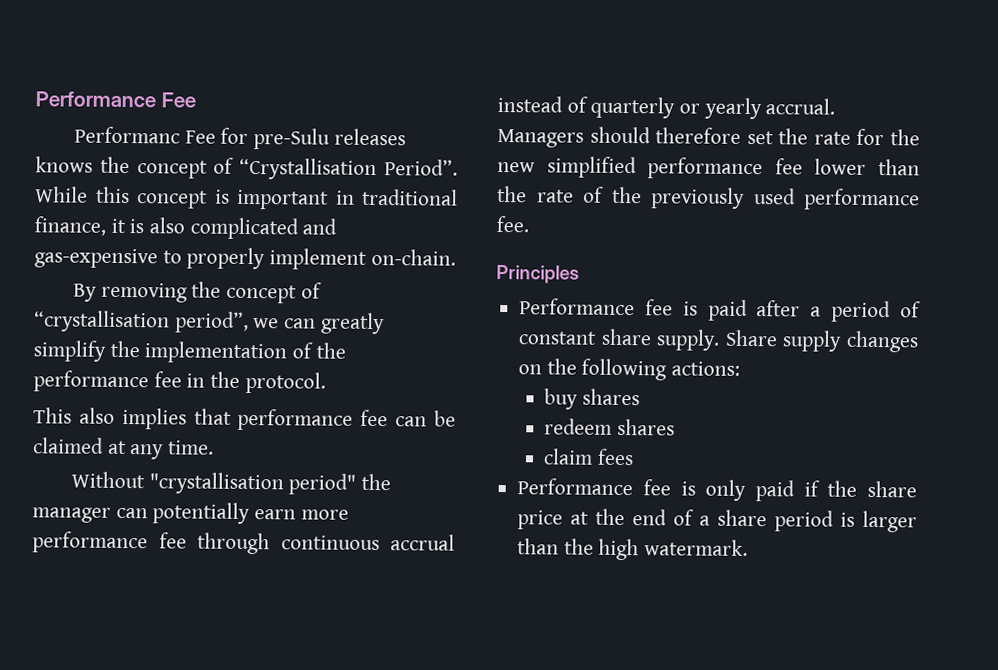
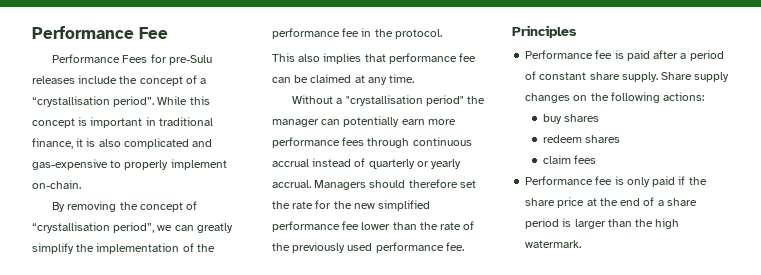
- Performanc Fee for pre-Sulu releases knows the concept of “Crystallisation Period”.
+ Performance Fees for pre-Sulu releases include the concept of a “crystallisation period”.
- Without "crystallisation period" the manager can potentially earn more performance fee through continuous accrual instead of quarterly or yearly accrual.
+ Without a "crystallisation period" the manager can potentially earn more performance fees through continuous accrual instead of quarterly or yearly accrual.

